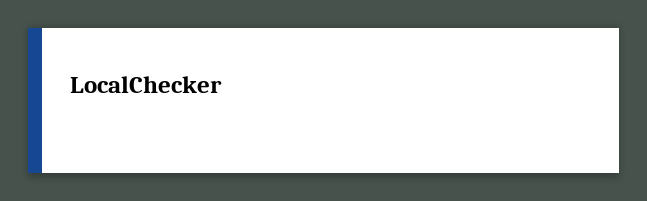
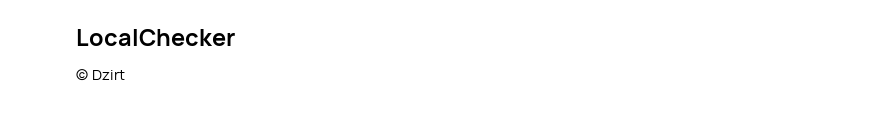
+ © Dzirt

